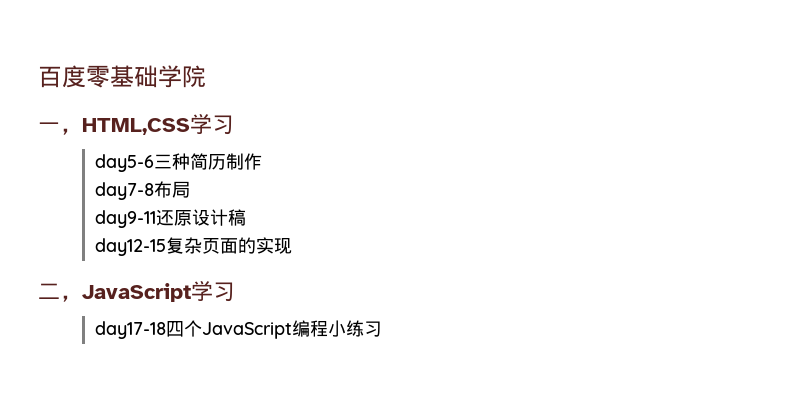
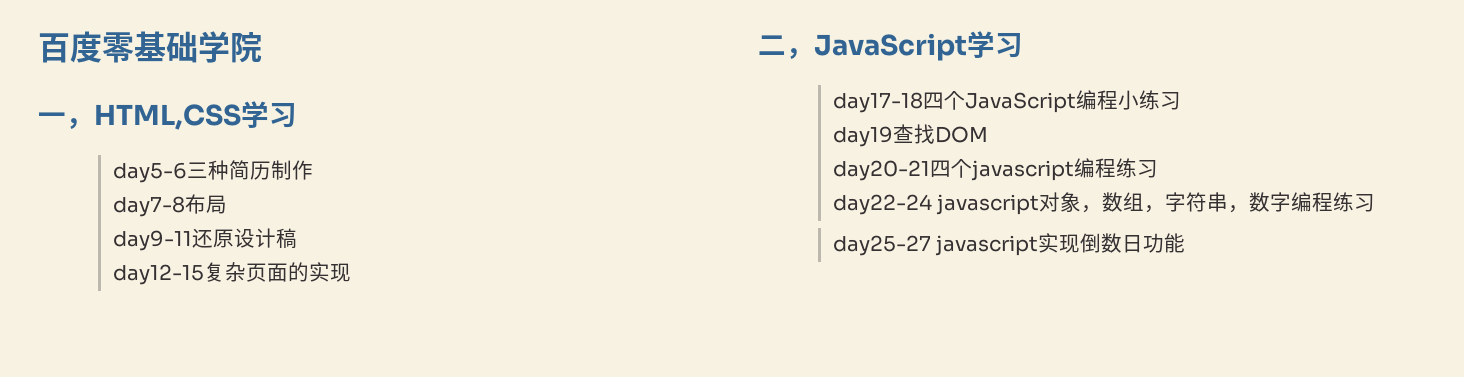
+ day19查找DOM
+ day20-21四个javascript编程练习
+ day22-24 javascript对象，数组，字符串，数字编程练习
+ day25-27 javascript实现倒数日功能

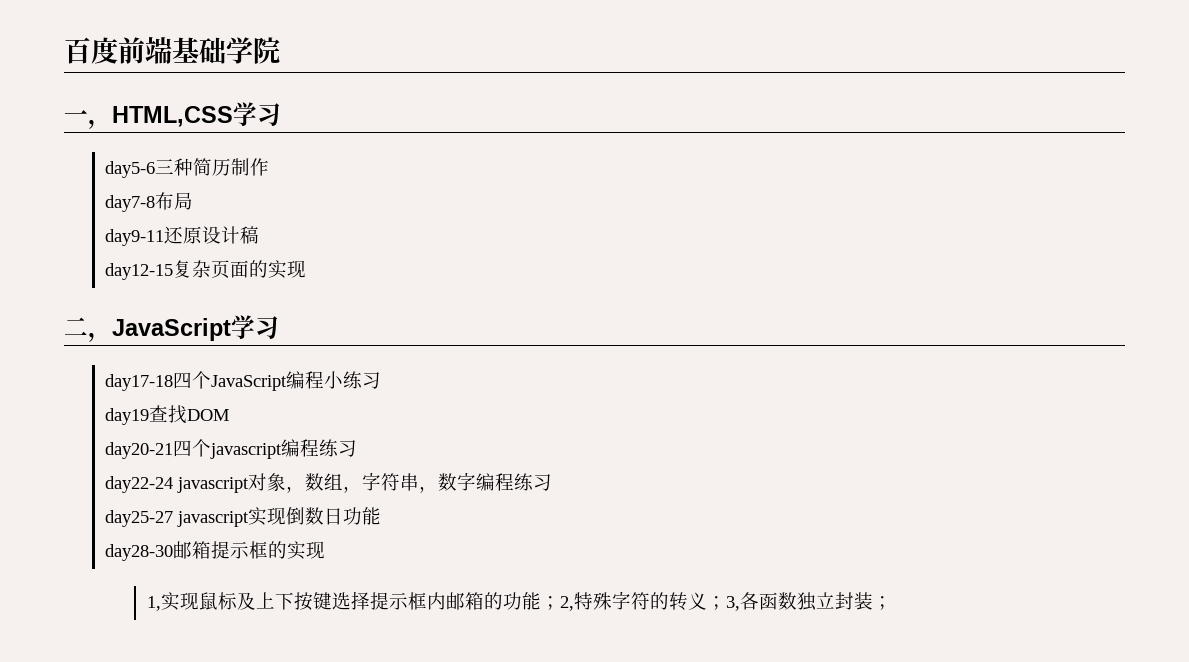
- 百度零基础学院
+ 百度前端基础学院
+ day28-30邮箱提示框的实现
+ 1,实现鼠标及上下按键选择提示框内邮箱的功能；2,特殊字符的转义；3,各函数独立封装；

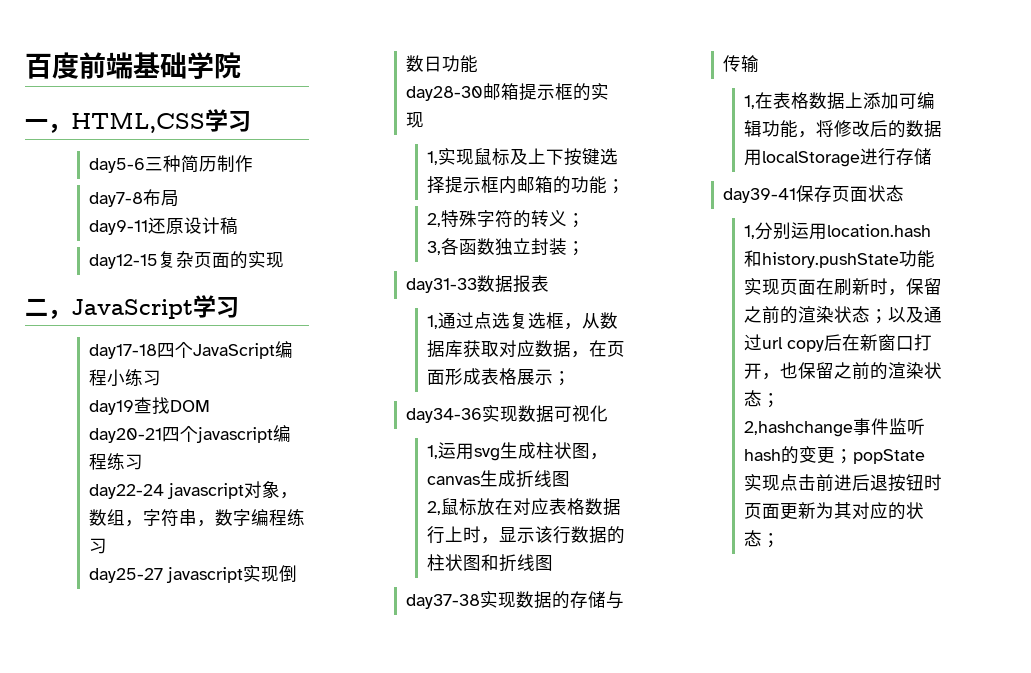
- 1,实现鼠标及上下按键选择提示框内邮箱的功能；2,特殊字符的转义；3,各函数独立封装；
+ 1,实现鼠标及上下按键选择提示框内邮箱的功能；
+ 2,特殊字符的转义；
+ 3,各函数独立封装；
+ day31-33数据报表
+ 1,通过点选复选框，从数据库获取对应数据，在页面形成表格展示；
+ day34-36实现数据可视化
+ 1,运用svg生成柱状图，canvas生成折线图
+ 2,鼠标放在对应表格数据行上时，显示该行数据的柱状图和折线图
+ day37-38实现数据的存储与传输
+ 1,在表格数据上添加可编辑功能，将修改后的数据用localStorage进行存储
+ day39-41保存页面状态
+ 1,分别运用location.hash和history.pushState功能实现页面在刷新时，保留之前的渲染状态；以及通过url copy后在新窗口打开，也保留之前的渲染状态；
+ 2,hashchange事件监听hash的变更；popState实现点击前进后退按钮时页面更新为其对应的状态；

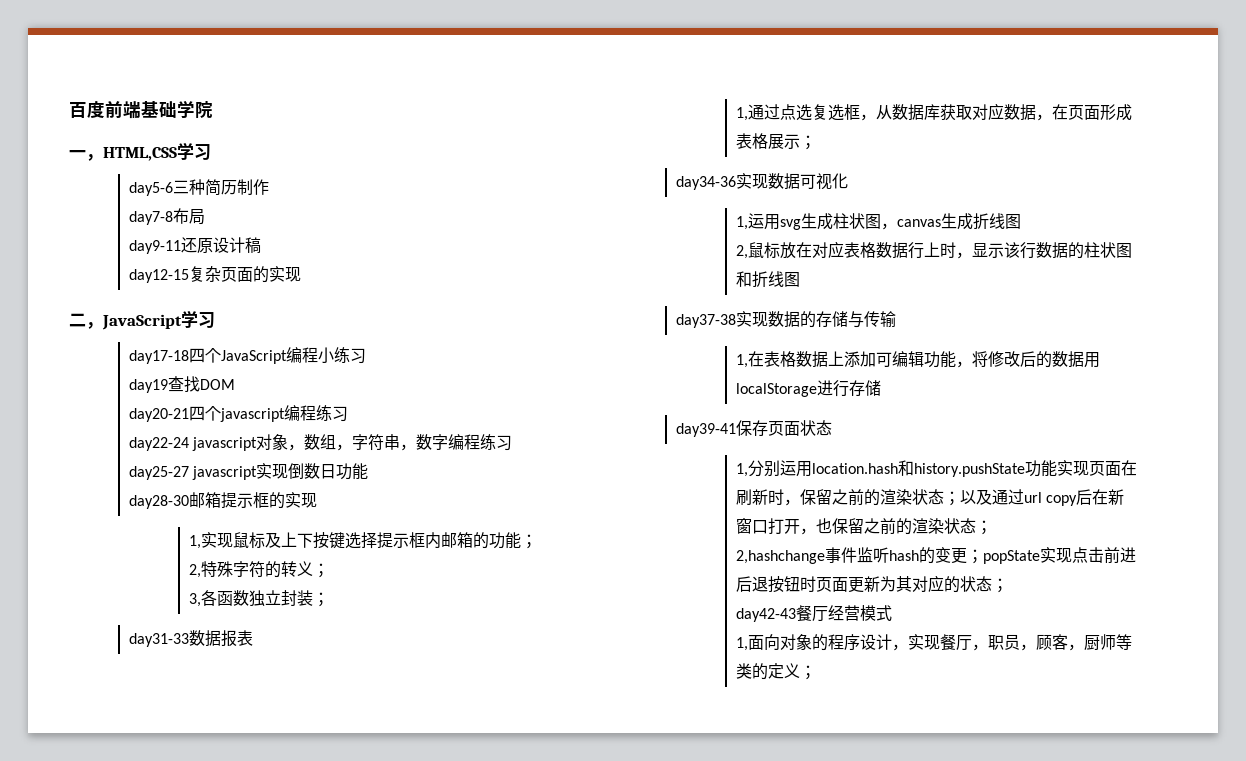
+ day42-43餐厅经营模式
+ 1,面向对象的程序设计，实现餐厅，职员，顾客，厨师等类的定义；

